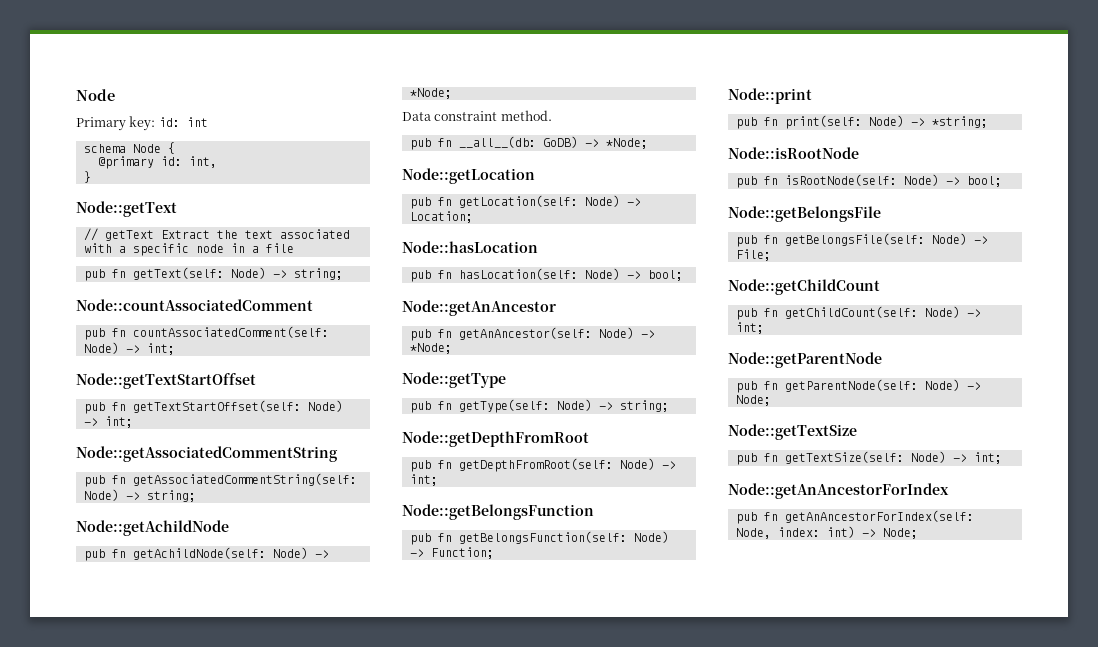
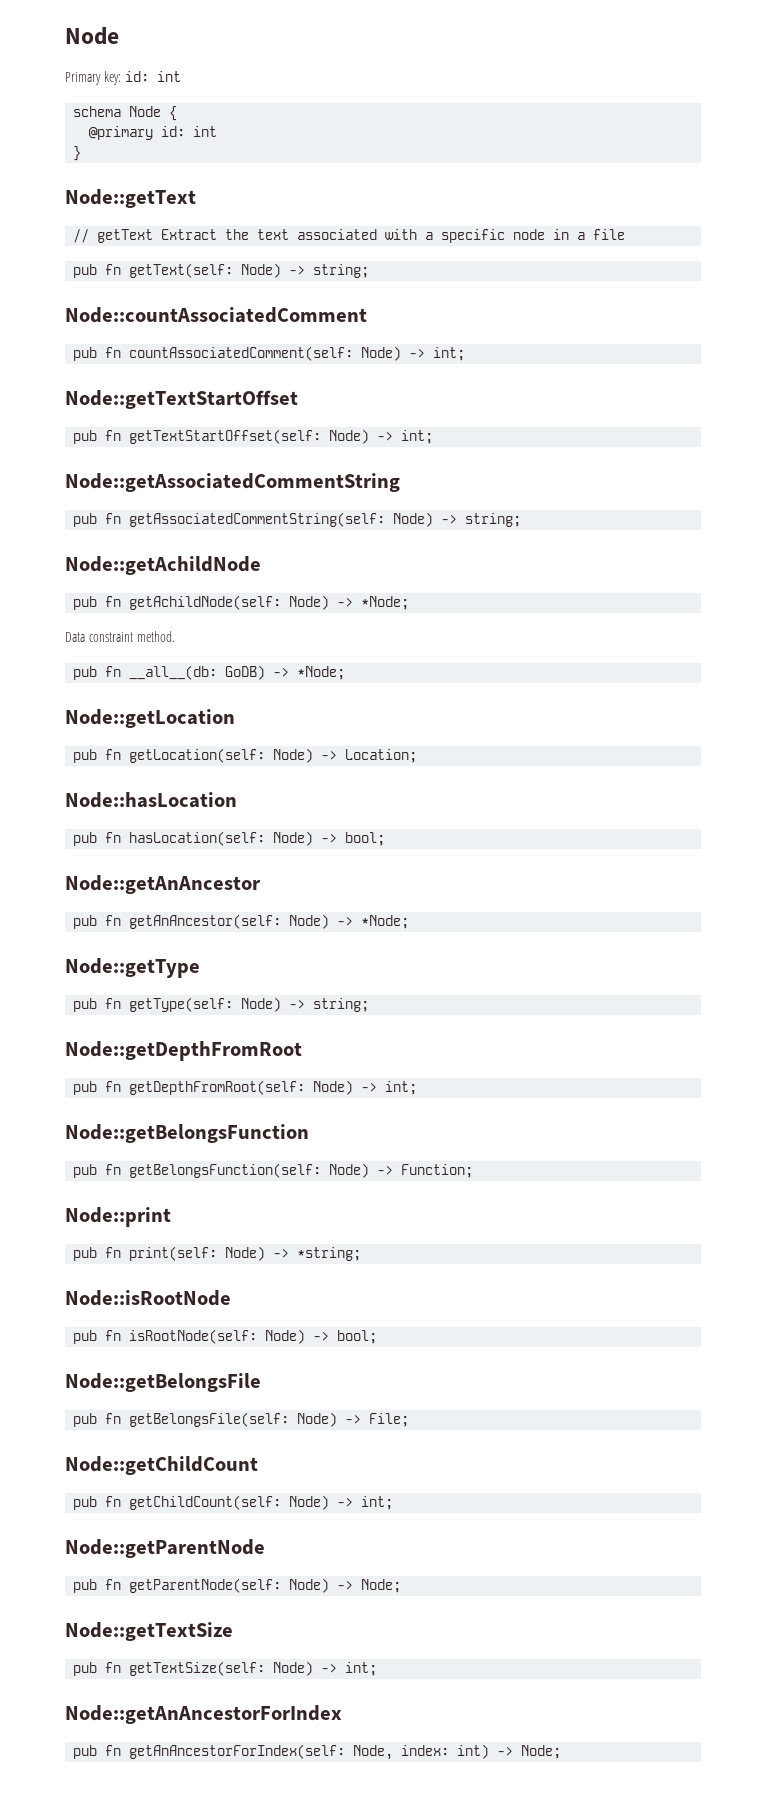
- @primary id: int,
+ @primary id: int

